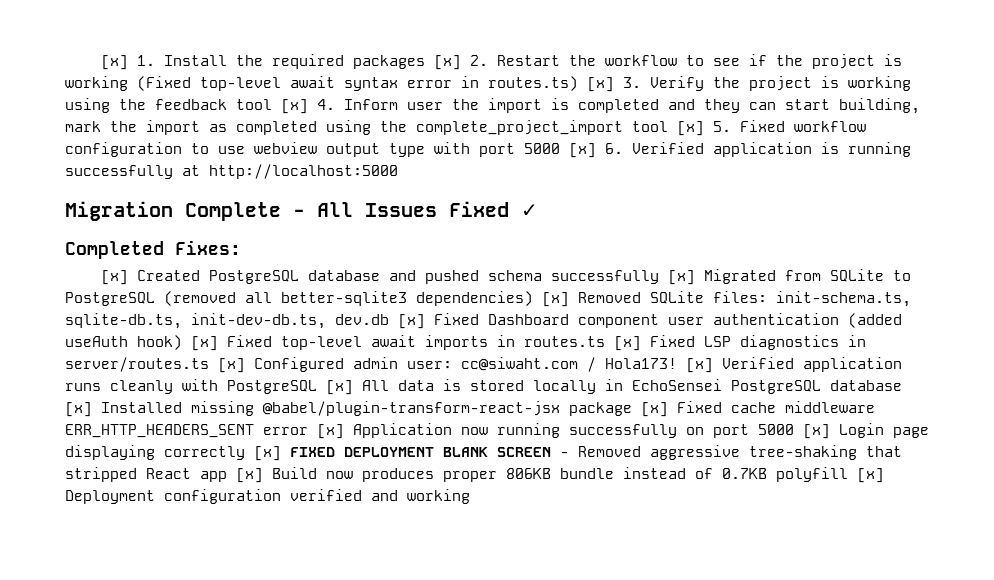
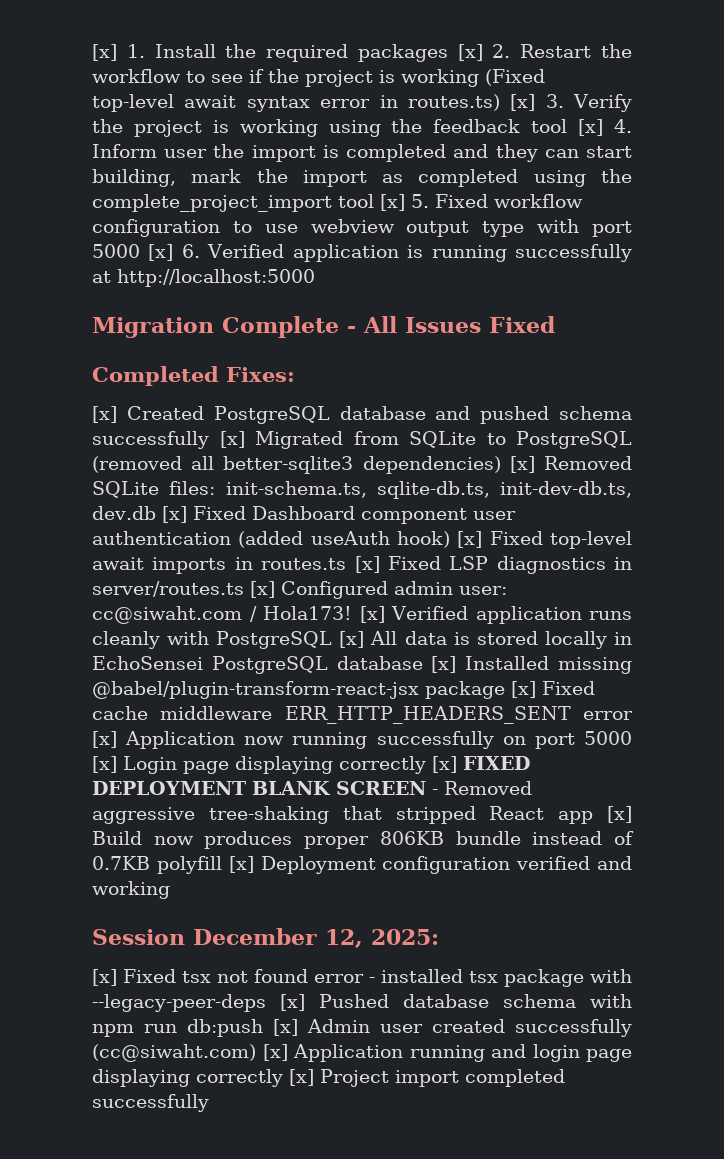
- Migration Complete - All Issues Fixed ✓
+ Migration Complete - All Issues Fixed
+ Session December 12, 2025:
+ [x] Fixed tsx not found error - installed tsx package with --legacy-peer-deps [x] Pushed database schema with npm run db:push [x] Admin user created successfully (cc@siwaht.com) [x] Application running and login page displaying correctly [x] Project import completed successfully

